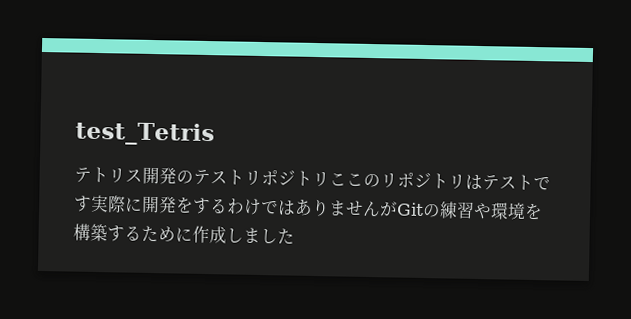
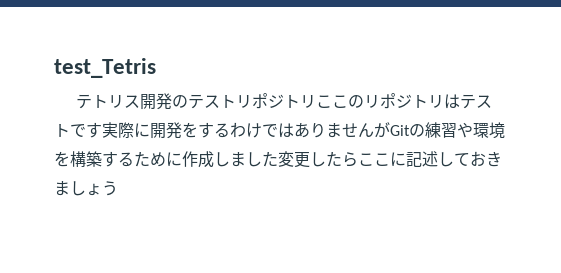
- テトリス開発のテストリポジトリここのリポジトリはテストです実際に開発をするわけではありませんがGitの練習や環境を構築するために作成しました
+ テトリス開発のテストリポジトリここのリポジトリはテストです実際に開発をするわけではありませんがGitの練習や環境を構築するために作成しました変更したらここに記述しておきましょう

